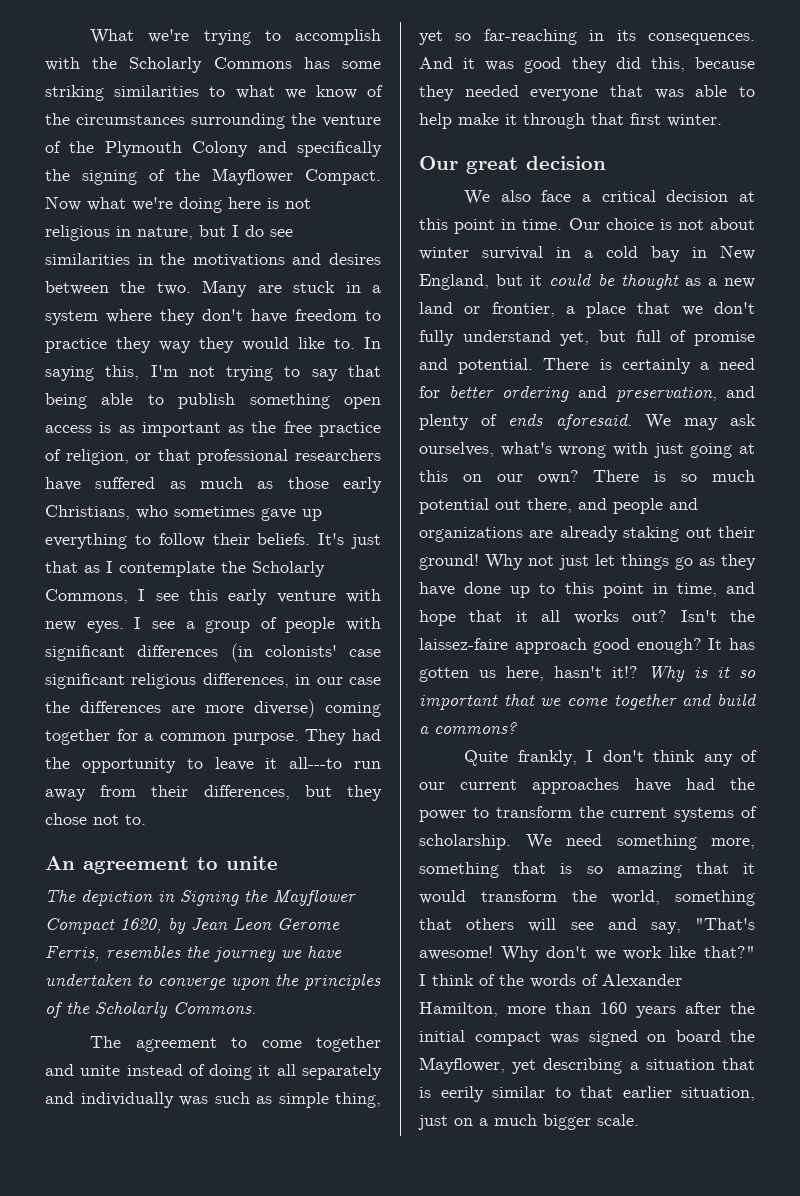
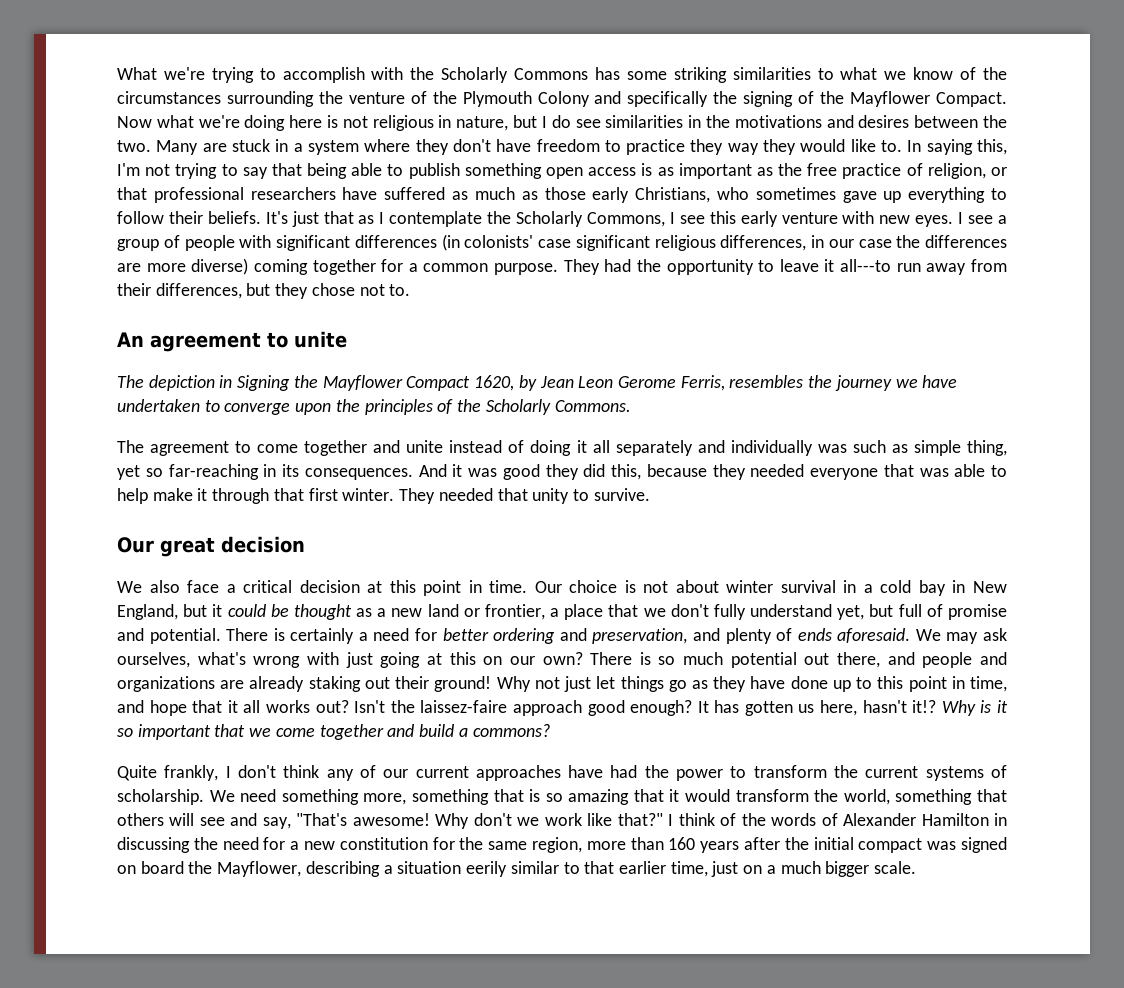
+ They needed that unity to survive.
- I think of the words of Alexander Hamilton, more than 160 years after the initial compact was signed on board the Mayflower, yet describing a situation that is eerily similar to that earlier situation, just on a much bigger scale.
+ I think of the words of Alexander Hamilton in discussing the need for a new constitution for the same region, more than 160 years after the initial compact was signed on board the Mayflower, describing a situation eerily similar to that earlier time, just on a much bigger scale.

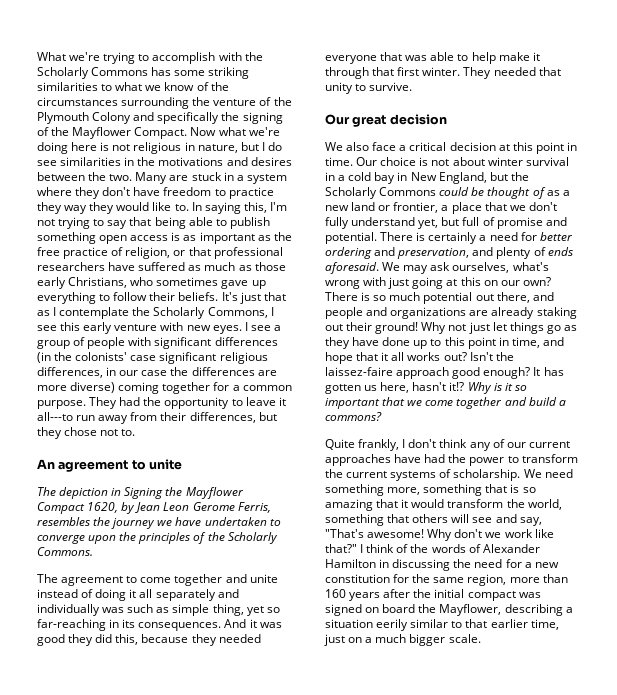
- I see a group of people with significant differences (in colonists' case significant religious differences, in our case the differences are more diverse) coming together for a common purpose.
+ I see a group of people with significant differences (in the colonists' case significant religious differences, in our case the differences are more diverse) coming together for a common purpose.
- Our choice is not about winter survival in a cold bay in New England, but it could be thought as a new land or frontier, a place that we don't fully understand yet, but full of promise and potential.
+ Our choice is not about winter survival in a cold bay in New England, but the Scholarly Commons could be thought of as a new land or frontier, a place that we don't fully understand yet, but full of promise and potential.

